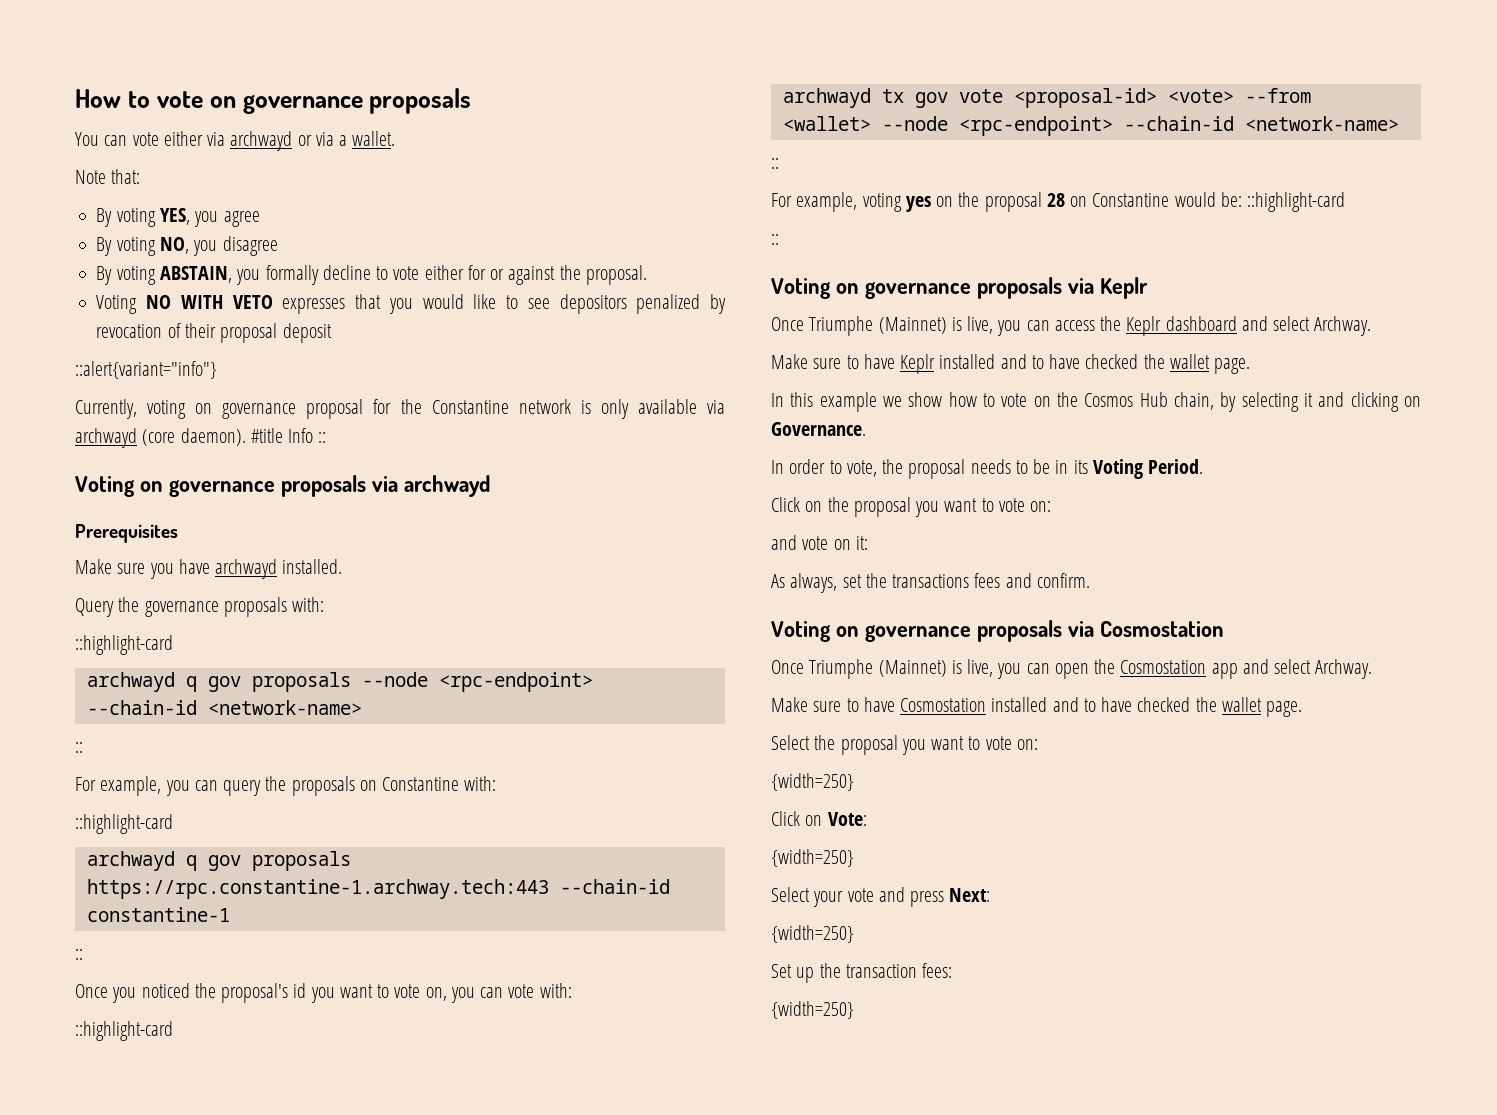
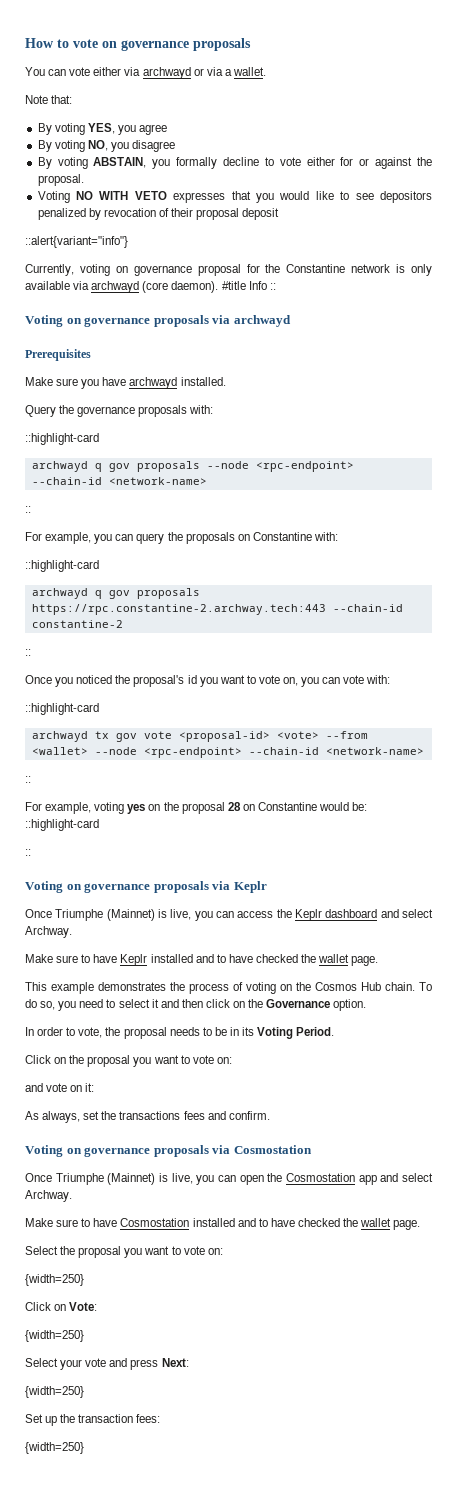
- archwayd q gov proposals https://rpc.constantine-1.archway.tech:443 --chain-id constantine-1
+ archwayd q gov proposals https://rpc.constantine-2.archway.tech:443 --chain-id constantine-2
- In this example we show how to vote on the Cosmos Hub chain, by selecting it and clicking on Governance.
+ This example demonstrates the process of voting on the Cosmos Hub chain. To do so, you need to select it and then click on the Governance option.

